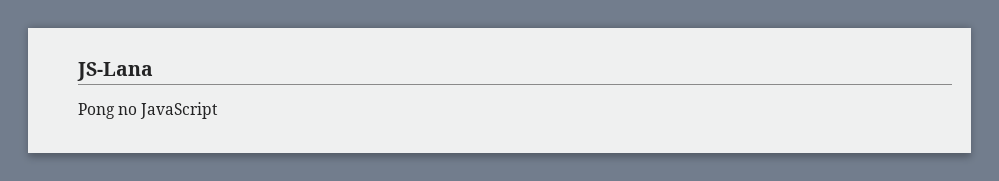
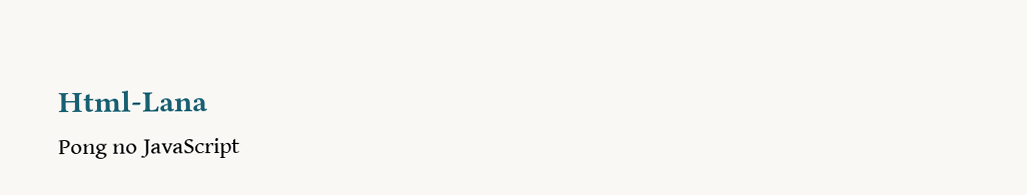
- JS-Lana
+ Html-Lana

